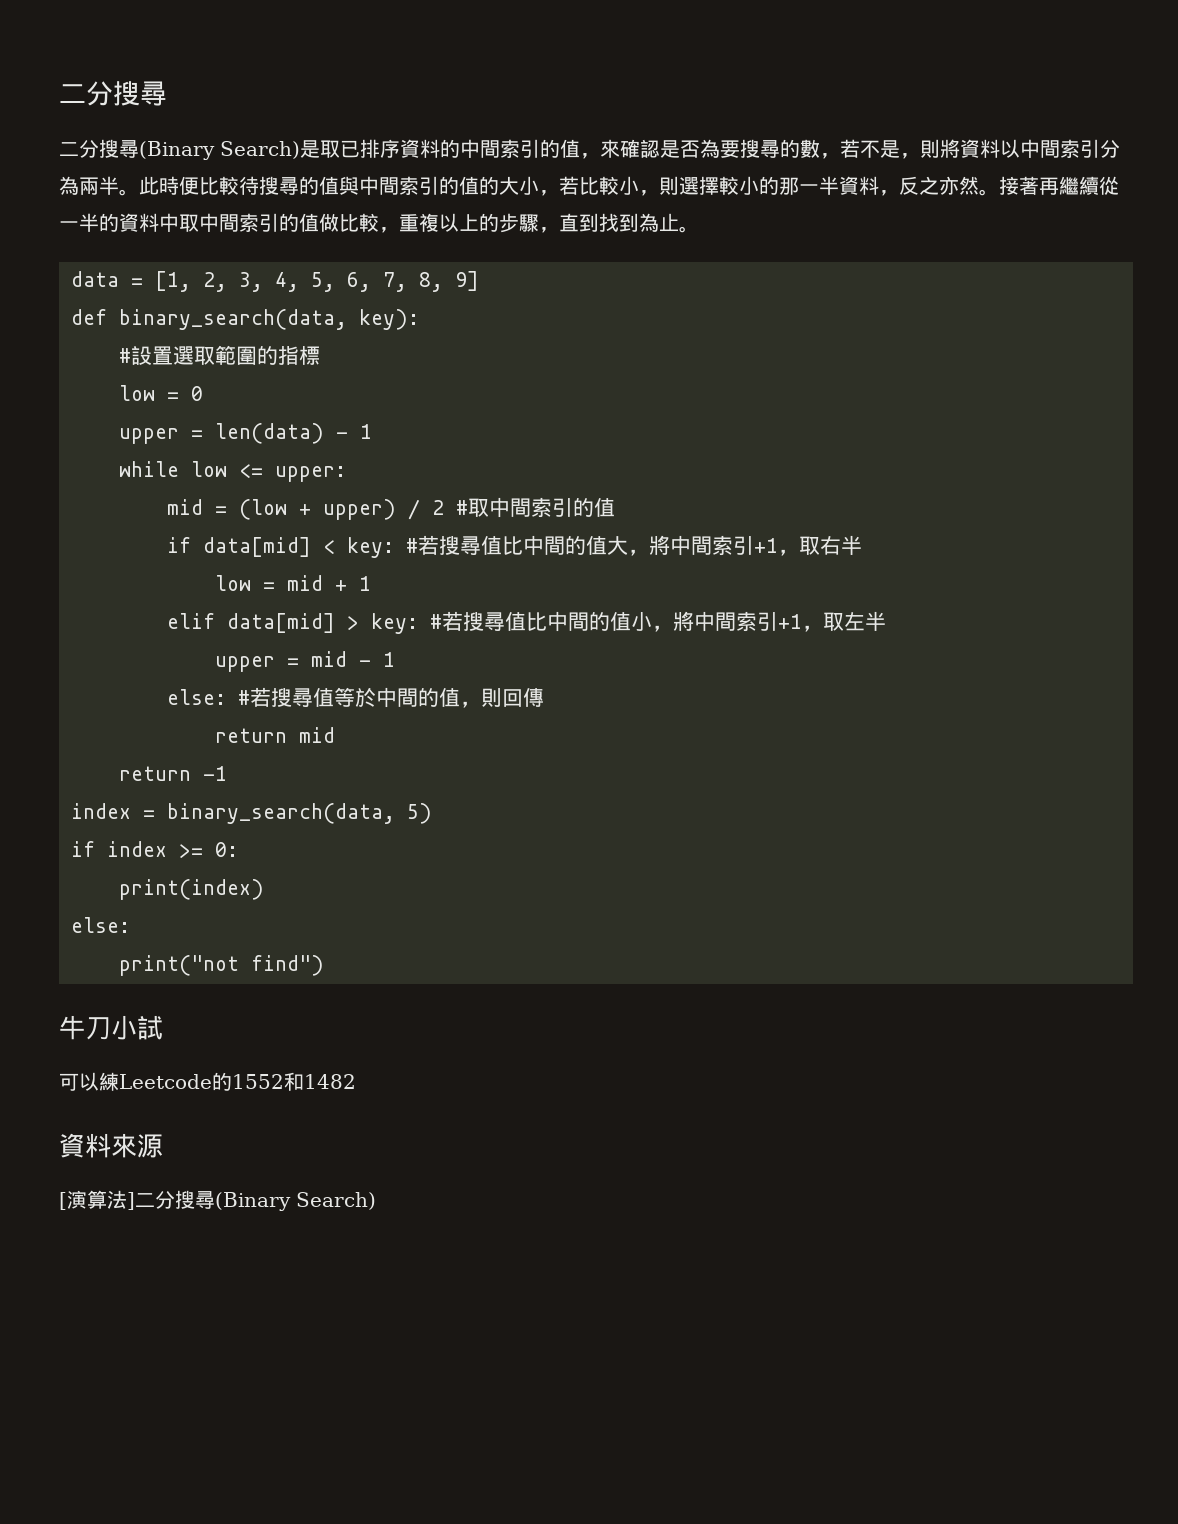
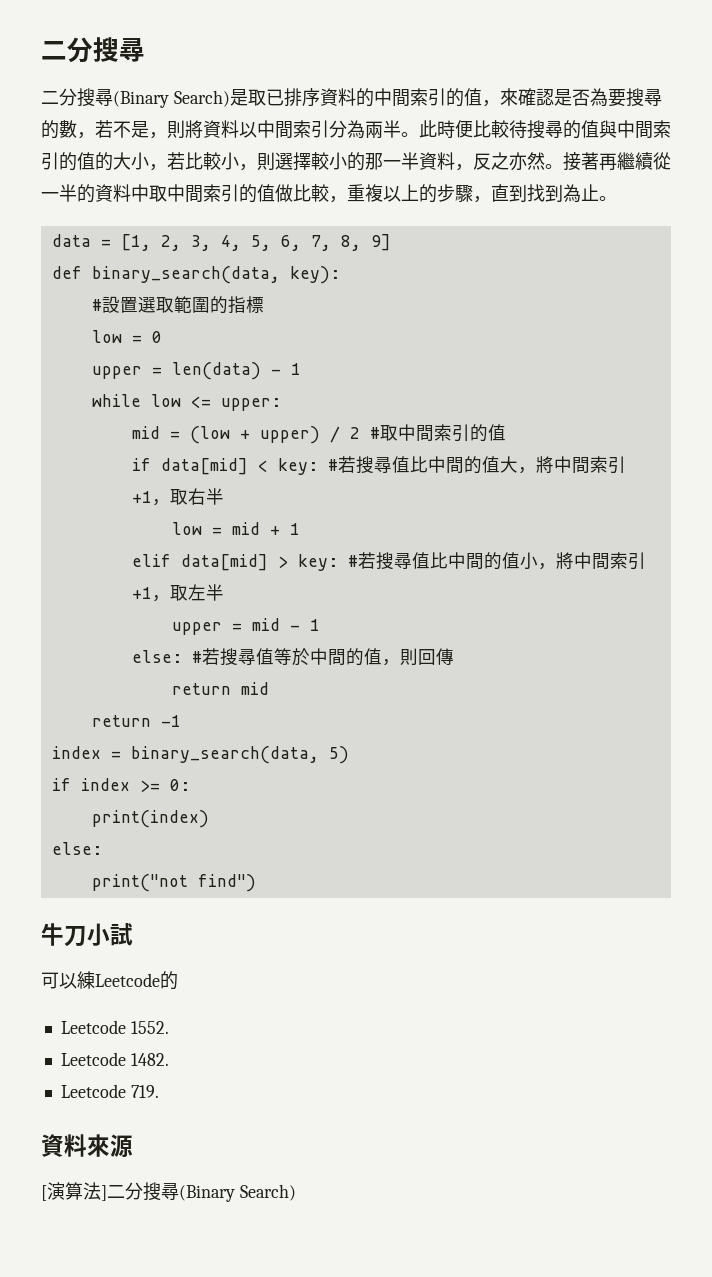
- 可以練Leetcode的1552和1482
+ 可以練Leetcode的
+ Leetcode 1552.
+ Leetcode 1482.
+ Leetcode 719.

